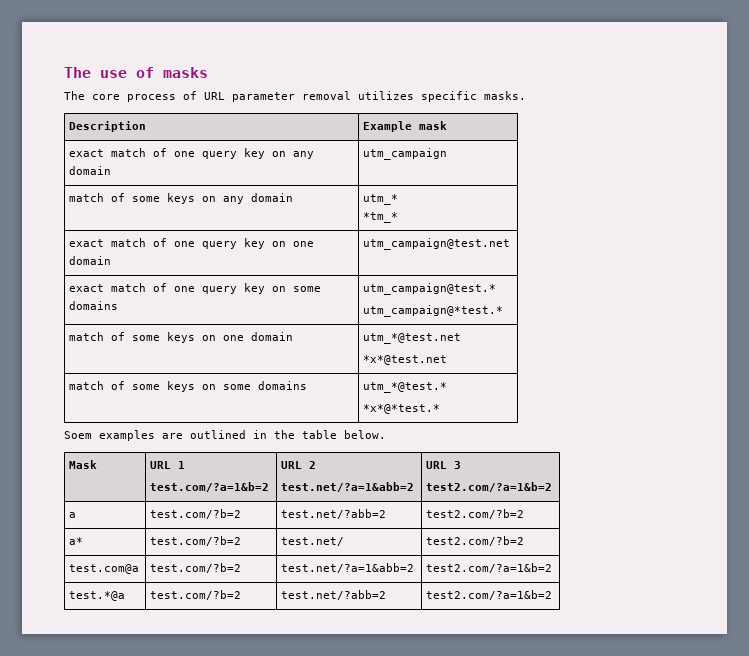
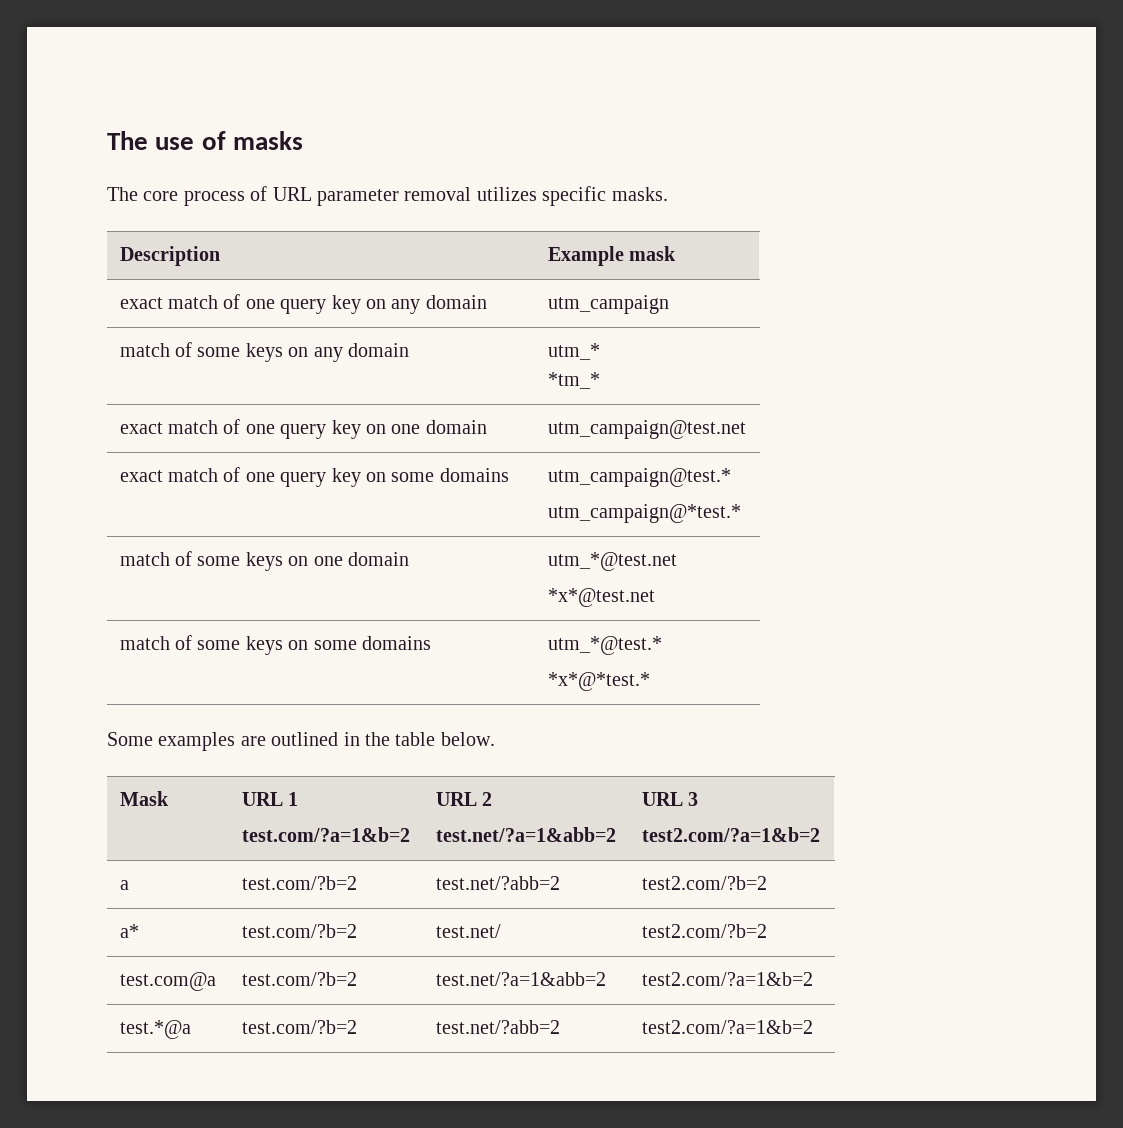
- Soem examples are outlined in the table below.
+ Some examples are outlined in the table below.

